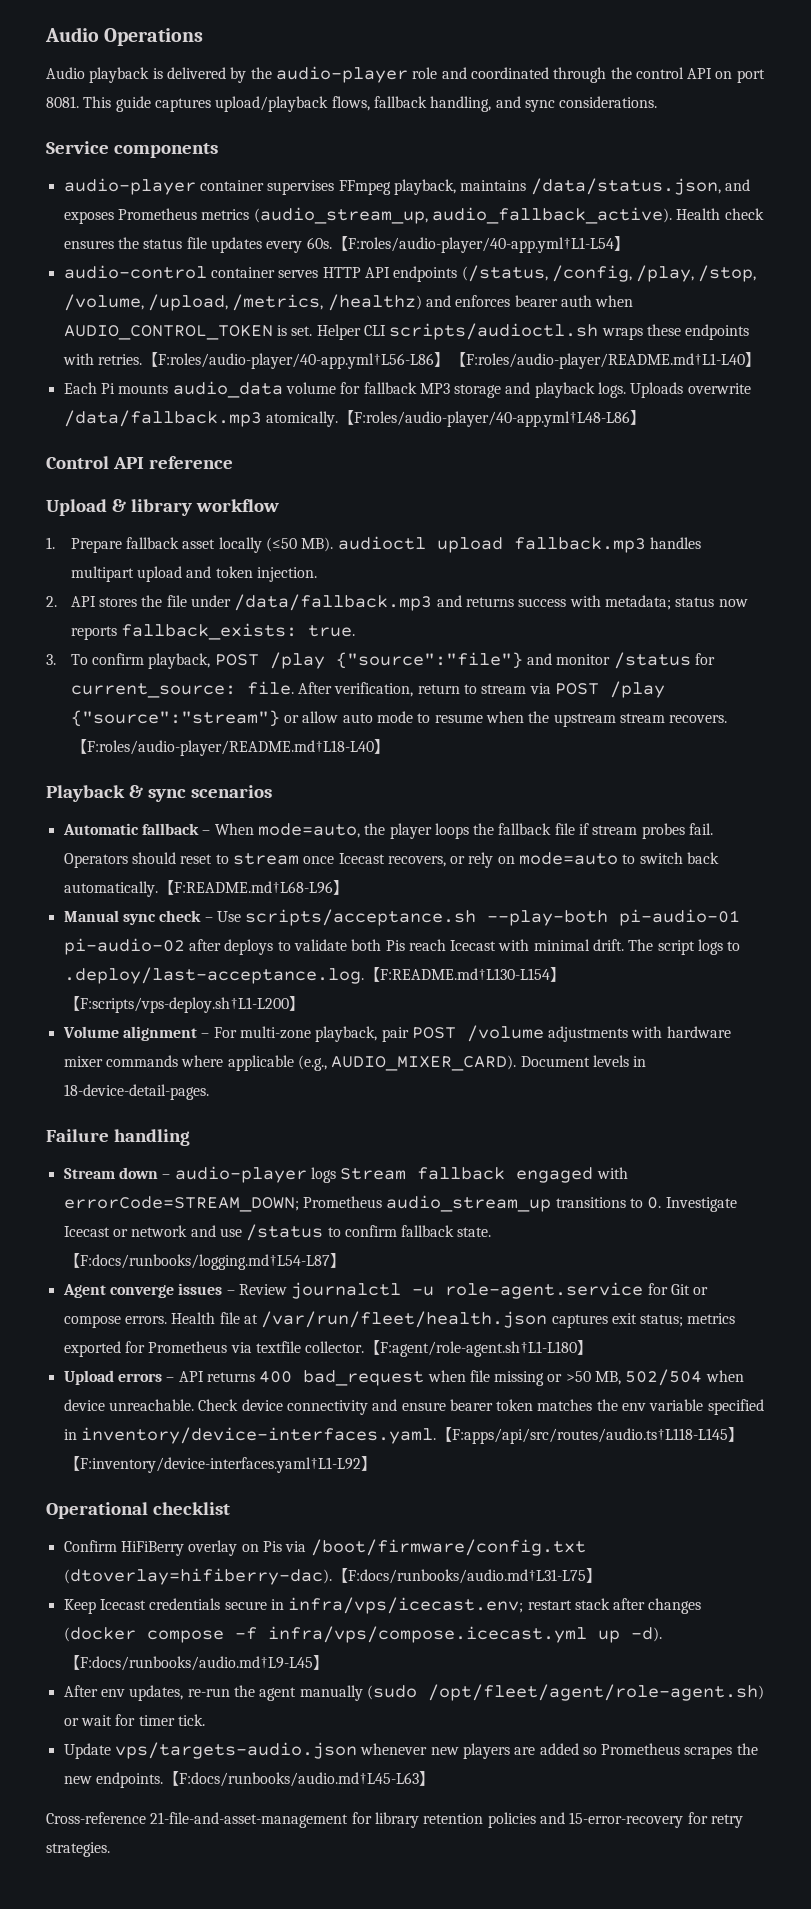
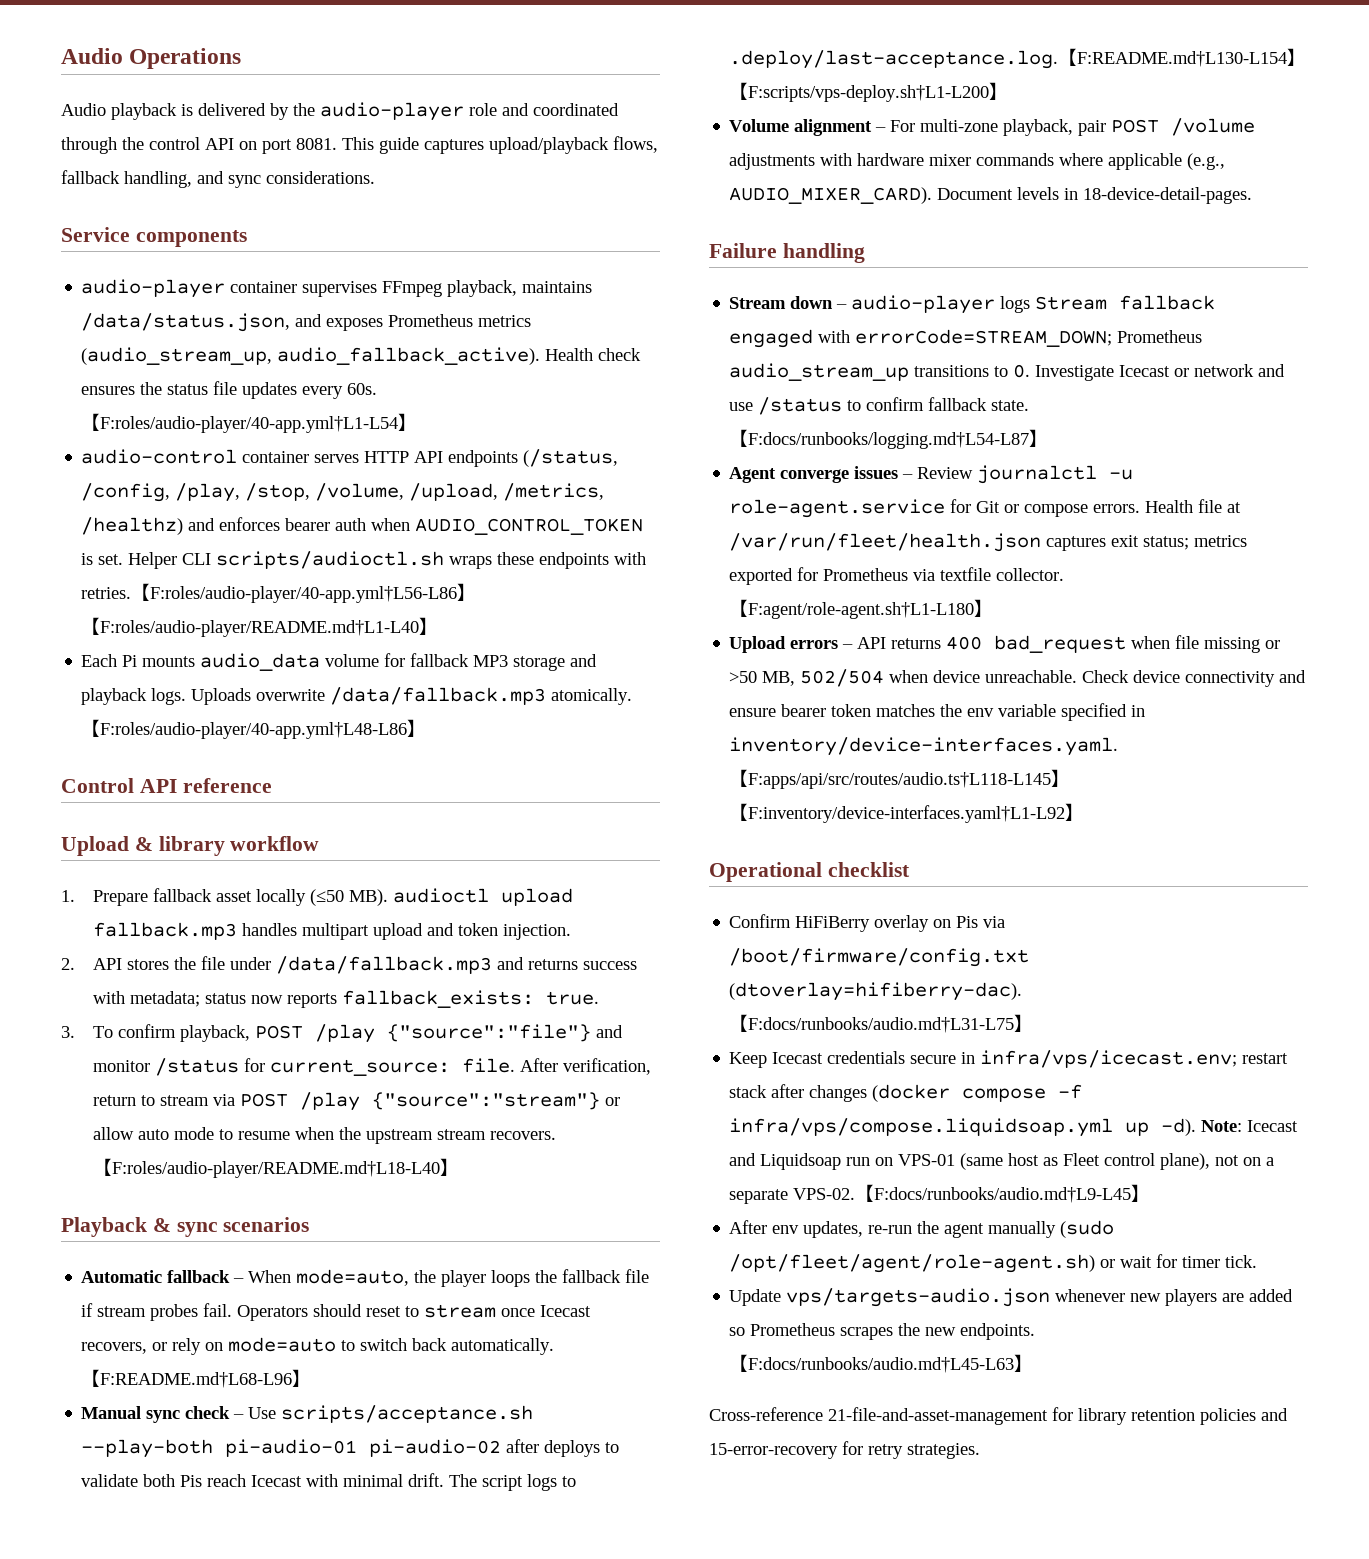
- Keep Icecast credentials secure in infra/vps/icecast.env; restart stack after changes (docker compose -f infra/vps/compose.icecast.yml up -d).
+ Keep Icecast credentials secure in infra/vps/icecast.env; restart stack after changes (docker compose -f infra/vps/compose.liquidsoap.yml up -d).
+ Note: Icecast and Liquidsoap run on VPS-01 (same host as Fleet control plane), not on a separate VPS-02.

